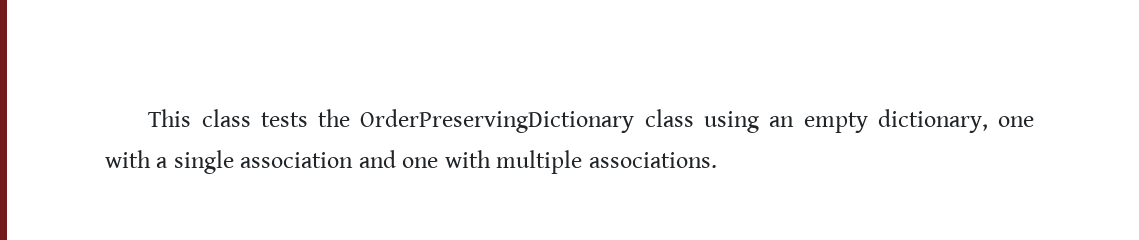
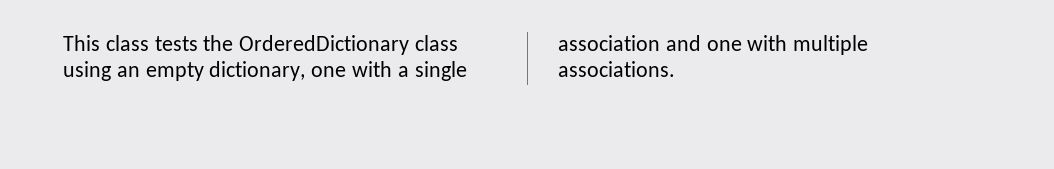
- This class tests the OrderPreservingDictionary class using an empty dictionary, one with a single association and one with multiple associations.
+ This class tests the OrderedDictionary class using an empty dictionary, one with a single association and one with multiple associations.

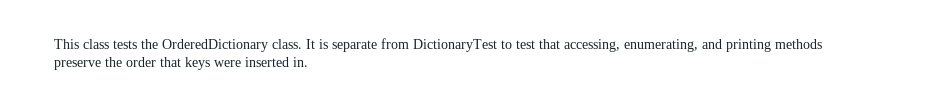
- This class tests the OrderedDictionary class using an empty dictionary, one with a single association and one with multiple associations.
+ This class tests the OrderedDictionary class. It is separate from DictionaryTest to test that accessing, enumerating, and printing methods preserve the order that keys were inserted in.

